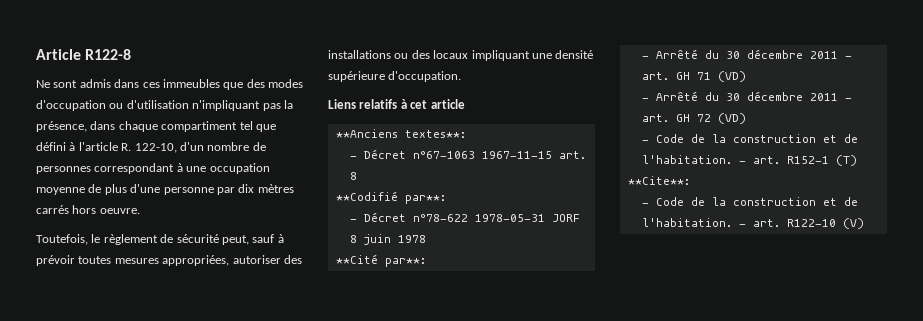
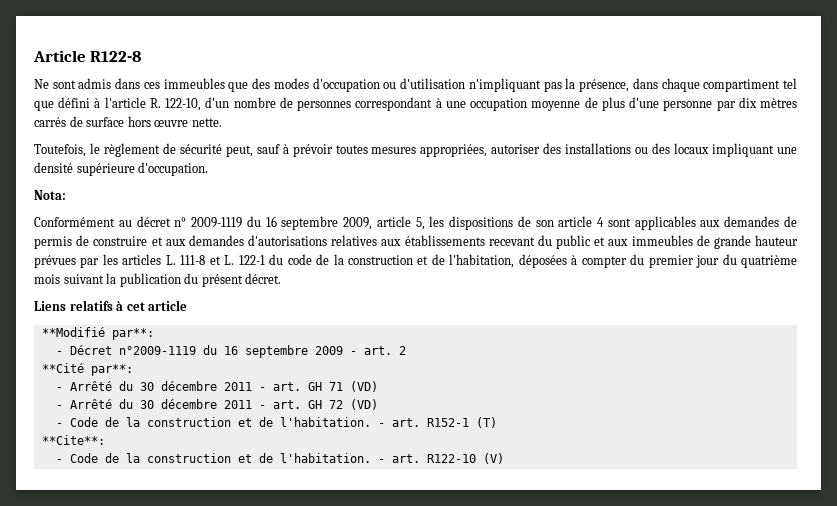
- Ne sont admis dans ces immeubles que des modes d'occupation ou d'utilisation n'impliquant pas la présence, dans chaque compartiment tel que défini à l'article R. 122-10, d'un nombre de personnes correspondant à une occupation moyenne de plus d'une personne par dix mètres carrés hors oeuvre.
+ Ne sont admis dans ces immeubles que des modes d'occupation ou d'utilisation n'impliquant pas la présence, dans chaque compartiment tel que défini à l'article R. 122-10, d'un nombre de personnes correspondant à une occupation moyenne de plus d'une personne par dix mètres carrés de surface hors œuvre nette.
+ Nota:
+ Conformément au décret n° 2009-1119 du 16 septembre 2009, article 5, les dispositions de son article 4 sont applicables aux demandes de permis de construire et aux demandes d'autorisations relatives aux établissements recevant du public et aux immeubles de grande hauteur prévues par les articles L. 111-8 et L. 122-1 du code de la construction et de l'habitation, déposées à compter du premier jour du quatrième mois suivant la publication du présent décret.
- **Anciens textes**:
- - Décret n°67-1063 1967-11-15 art. 8
- **Codifié par**:
- - Décret n°78-622 1978-05-31 JORF 8 juin 1978
+ **Modifié par**:
+ - Décret n°2009-1119 du 16 septembre 2009 - art. 2

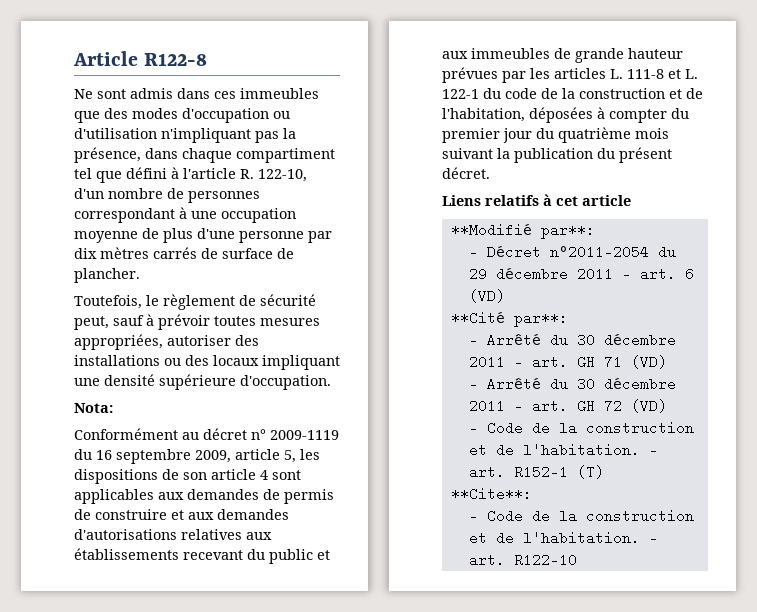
- Ne sont admis dans ces immeubles que des modes d'occupation ou d'utilisation n'impliquant pas la présence, dans chaque compartiment tel que défini à l'article R. 122-10, d'un nombre de personnes correspondant à une occupation moyenne de plus d'une personne par dix mètres carrés de surface hors œuvre nette.
+ Ne sont admis dans ces immeubles que des modes d'occupation ou d'utilisation n'impliquant pas la présence, dans chaque compartiment tel que défini à l'article R. 122-10, d'un nombre de personnes correspondant à une occupation moyenne de plus d'une personne par dix mètres carrés de surface de plancher.
- - Décret n°2009-1119 du 16 septembre 2009 - art. 2
+ - Décret n°2011-2054 du 29 décembre 2011 - art. 6 (VD)
- - art. R122-10 (V)
+ - art. R122-10

